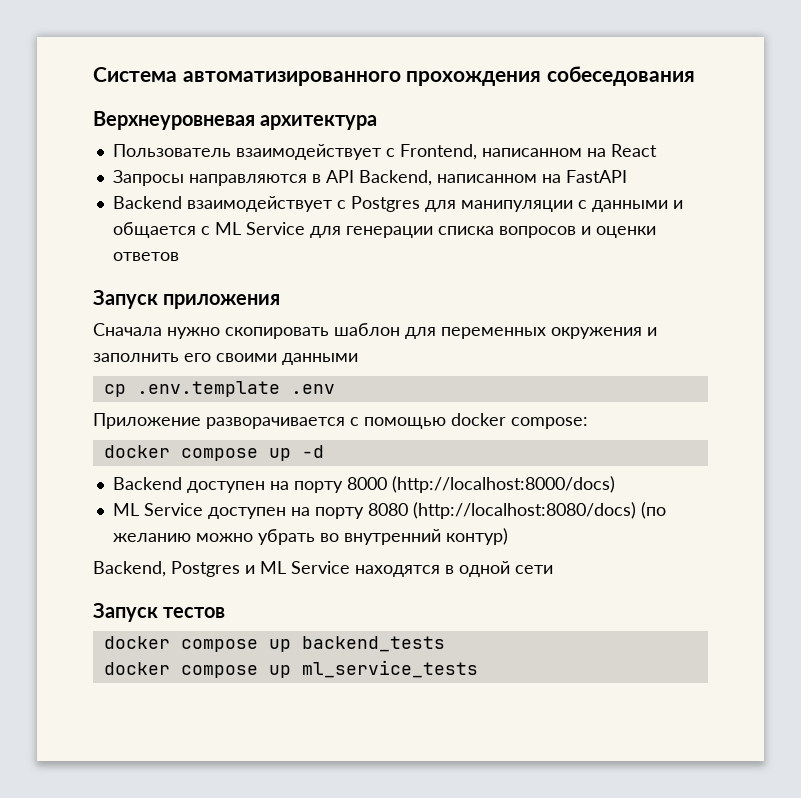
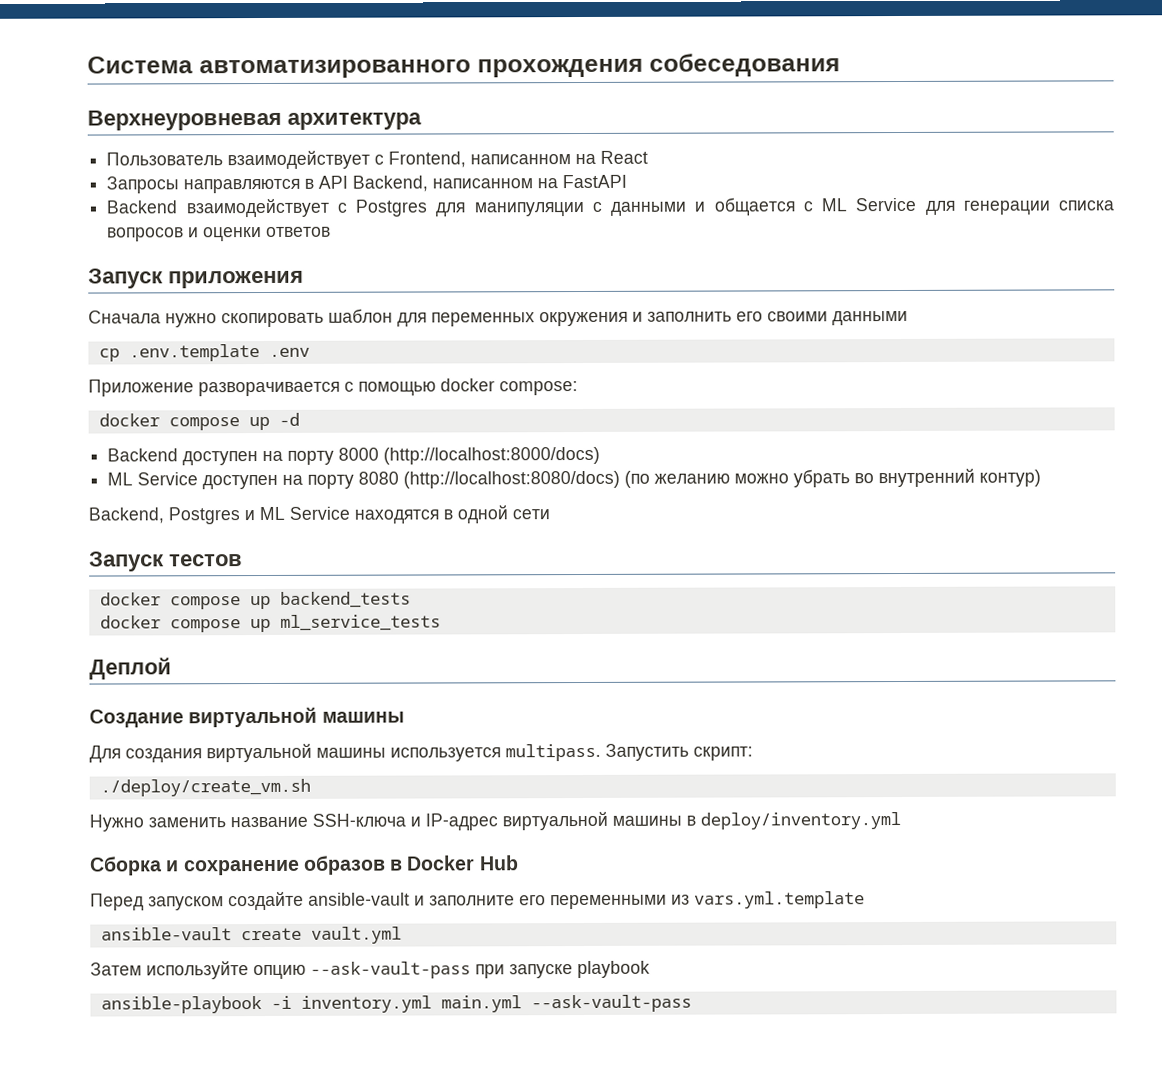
+ Деплой
+ Создание виртуальной машины
+ Для создания виртуальной машины используется multipass. Запустить скрипт:
+ ./deploy/create_vm.sh
+ Нужно заменить название SSH-ключа и IP-адрес виртуальной машины в deploy/inventory.yml
+ Сборка и сохранение образов в Docker Hub
+ Перед запуском создайте ansible-vault и заполните его переменными из vars.yml.template
+ ansible-vault create vault.yml
+ Затем используйте опцию --ask-vault-pass при запуске playbook
+ ansible-playbook -i inventory.yml main.yml --ask-vault-pass

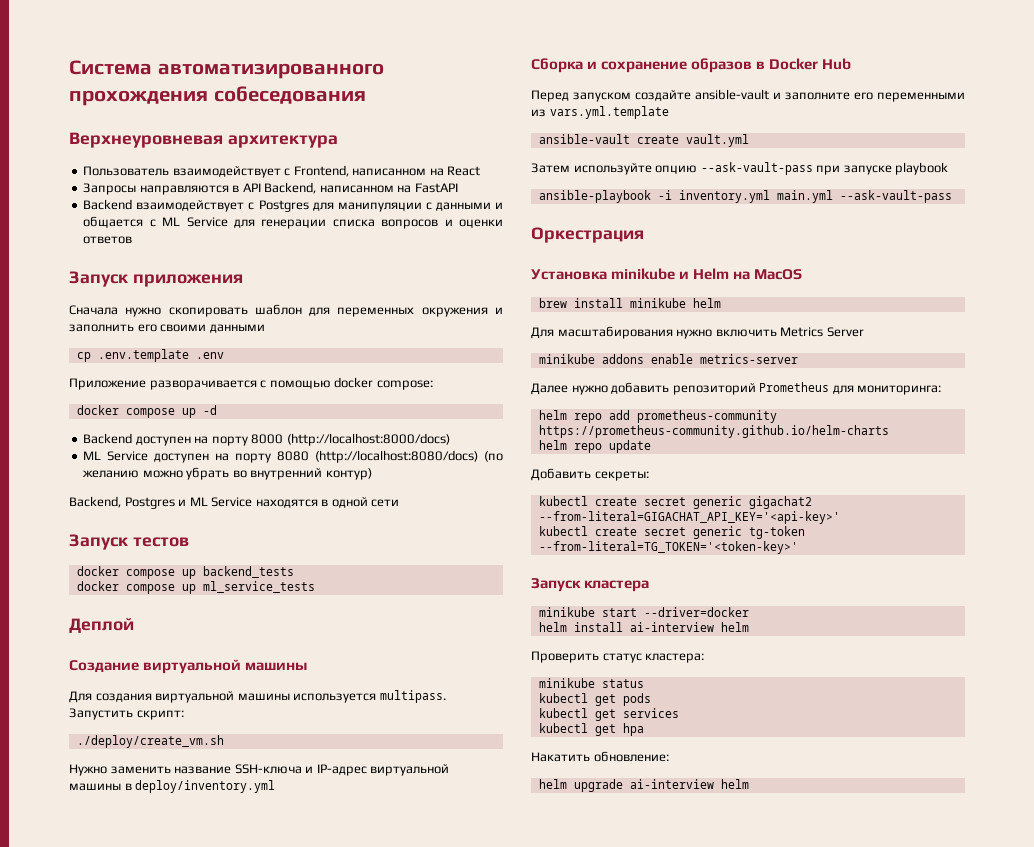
+ Оркестрация
+ Установка minikube и Helm на MacOS
+ brew install minikube helm
+ Для масштабирования нужно включить Metrics Server
+ minikube addons enable metrics-server
+ Далее нужно добавить репозиторий Prometheus для мониторинга:
+ helm repo add prometheus-community https://prometheus-community.github.io/helm-charts
+ helm repo update
+ Добавить секреты:
+ kubectl create secret generic gigachat2 --from-literal=GIGACHAT_API_KEY='<api-key>'
+ kubectl create secret generic tg-token --from-literal=TG_TOKEN='<token-key>'
+ Запуск кластера
+ minikube start --driver=docker
+ helm install ai-interview helm
+ Проверить статус кластера:
+ minikube status
+ kubectl get pods
+ kubectl get services
+ kubectl get hpa
+ Накатить обновление:
+ helm upgrade ai-interview helm

